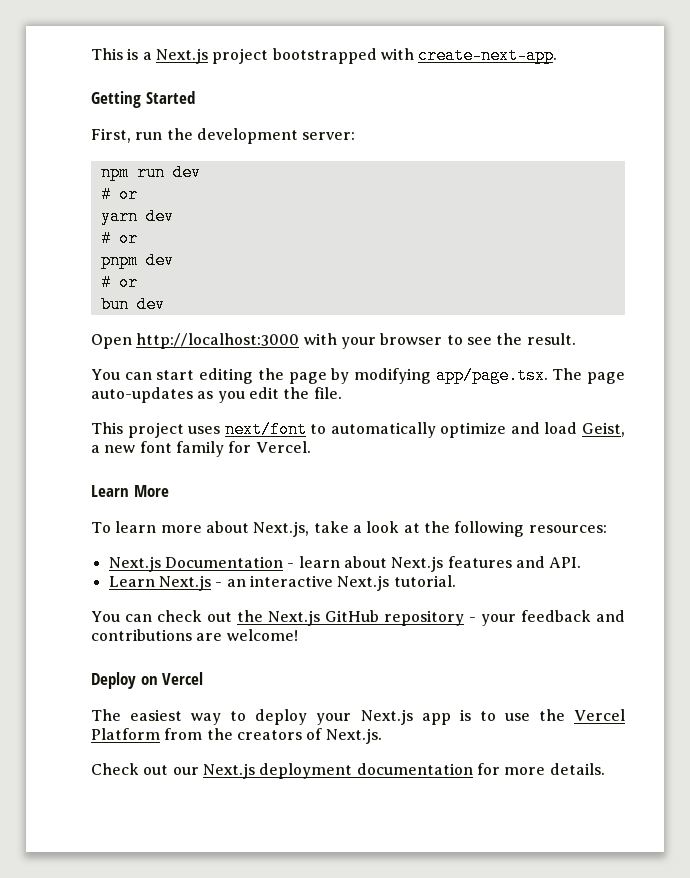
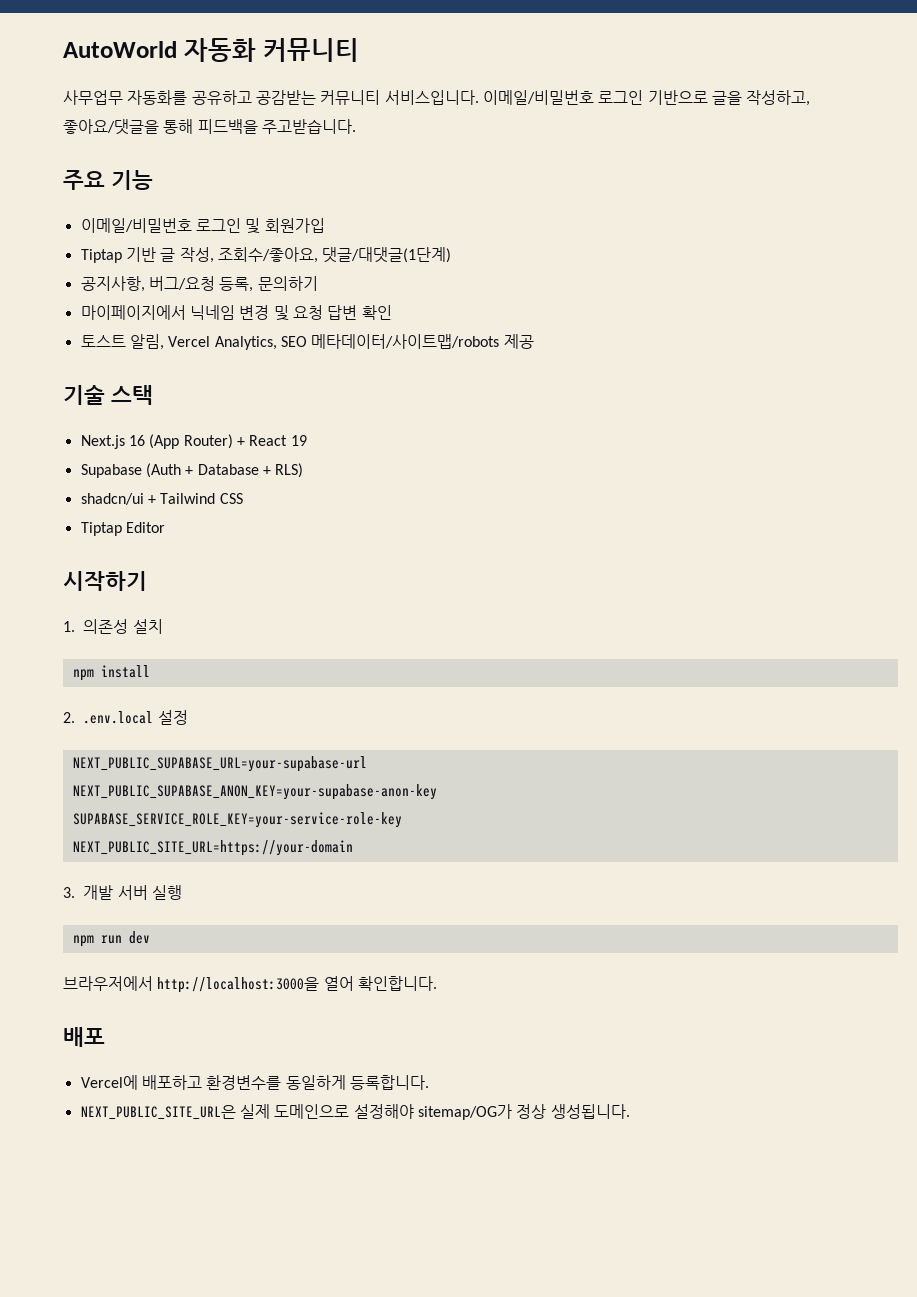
- This is a Next.js project bootstrapped with create-next-app.
- Getting Started
- First, run the development server:
+ AutoWorld 자동화 커뮤니티
+ 사무업무 자동화를 공유하고 공감받는 커뮤니티 서비스입니다. 이메일/비밀번호 로그인 기반으로 글을 작성하고, 좋아요/댓글을 통해 피드백을 주고받습니다.
+ 주요 기능
+ 이메일/비밀번호 로그인 및 회원가입
+ Tiptap 기반 글 작성, 조회수/좋아요, 댓글/대댓글(1단계)
+ 공지사항, 버그/요청 등록, 문의하기
+ 마이페이지에서 닉네임 변경 및 요청 답변 확인
+ 토스트 알림, Vercel Analytics, SEO 메타데이터/사이트맵/robots 제공
+ 기술 스택
+ Next.js 16 (App Router) + React 19
+ Supabase (Auth + Database + RLS)
+ shadcn/ui + Tailwind CSS
+ Tiptap Editor
+ 시작하기
+ 1. 의존성 설치
+ npm install
+ 2. .env.local 설정
+ NEXT_PUBLIC_SUPABASE_URL=your-supabase-url
+ NEXT_PUBLIC_SUPABASE_ANON_KEY=your-supabase-anon-key
+ SUPABASE_SERVICE_ROLE_KEY=your-service-role-key
+ NEXT_PUBLIC_SITE_URL=https://your-domain
+ 3. 개발 서버 실행
  npm run dev
- # or
- yarn dev
- # or
- pnpm dev
- # or
- bun dev
- Open http://localhost:3000 with your browser to see the result.
- You can start editing the page by modifying app/page.tsx. The page auto-updates as you edit the file.
- This project uses next/font to automatically optimize and load Geist, a new font family for Vercel.
- Learn More
- To learn more about Next.js, take a look at the following resources:
- Next.js Documentation - learn about Next.js features and API.
- Learn Next.js - an interactive Next.js tutorial.
- You can check out the Next.js GitHub repository - your feedback and contributions are welcome!
- Deploy on Vercel
- The easiest way to deploy your Next.js app is to use the Vercel Platform from the creators of Next.js.
- Check out our Next.js deployment documentation for more details.
+ 브라우저에서 http://localhost:3000을 열어 확인합니다.
+ 배포
+ Vercel에 배포하고 환경변수를 동일하게 등록합니다.
+ NEXT_PUBLIC_SITE_URL은 실제 도메인으로 설정해야 sitemap/OG가 정상 생성됩니다.

